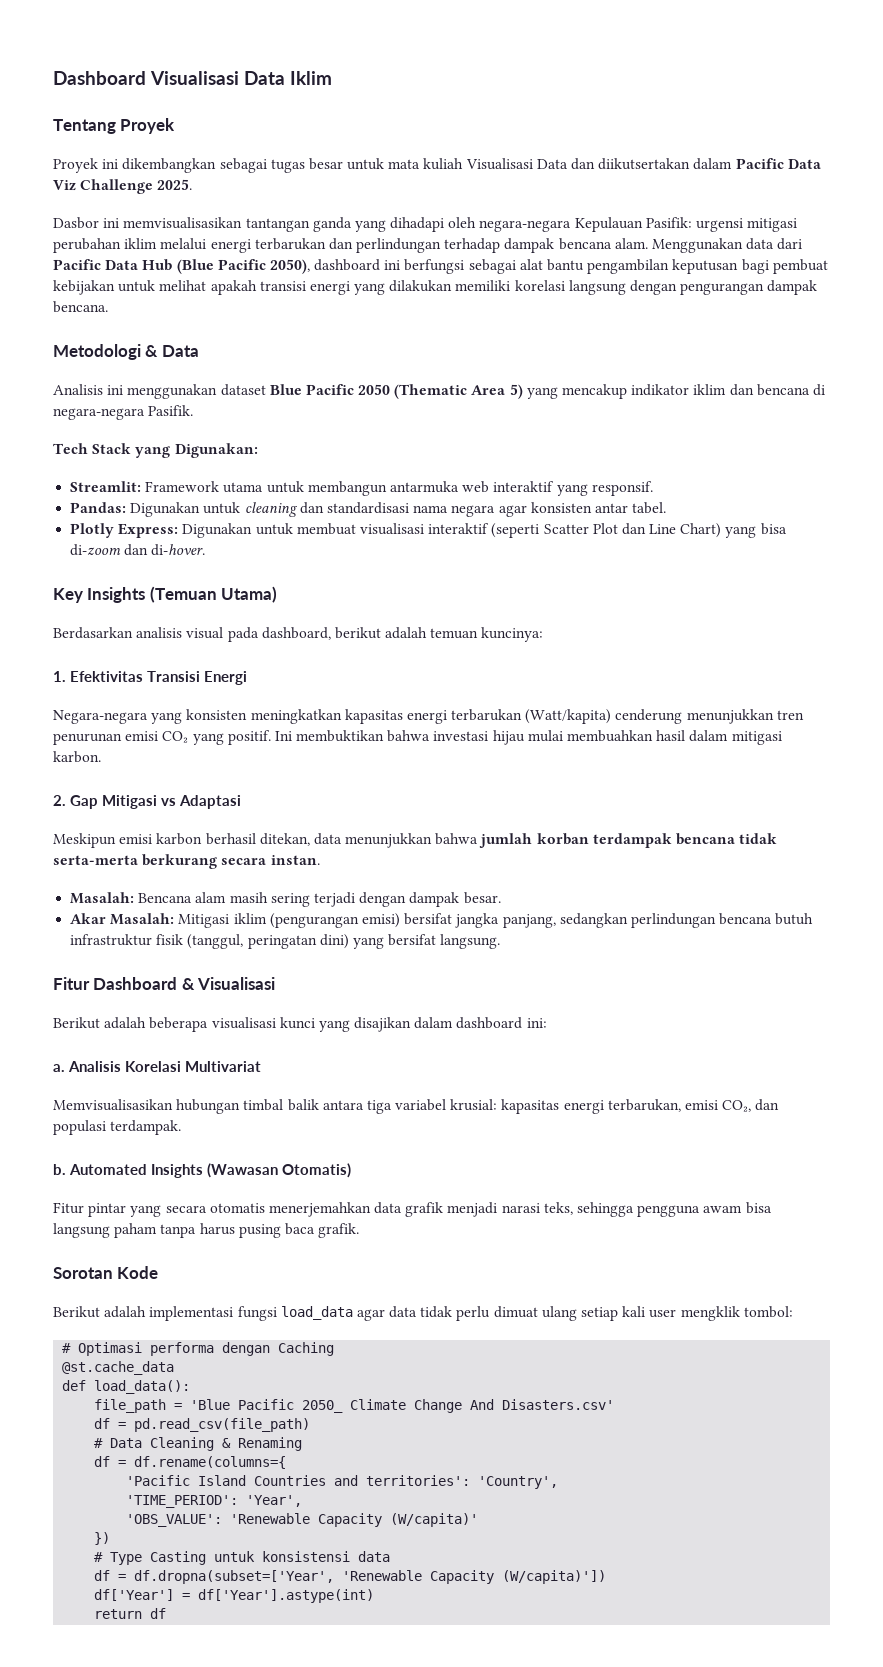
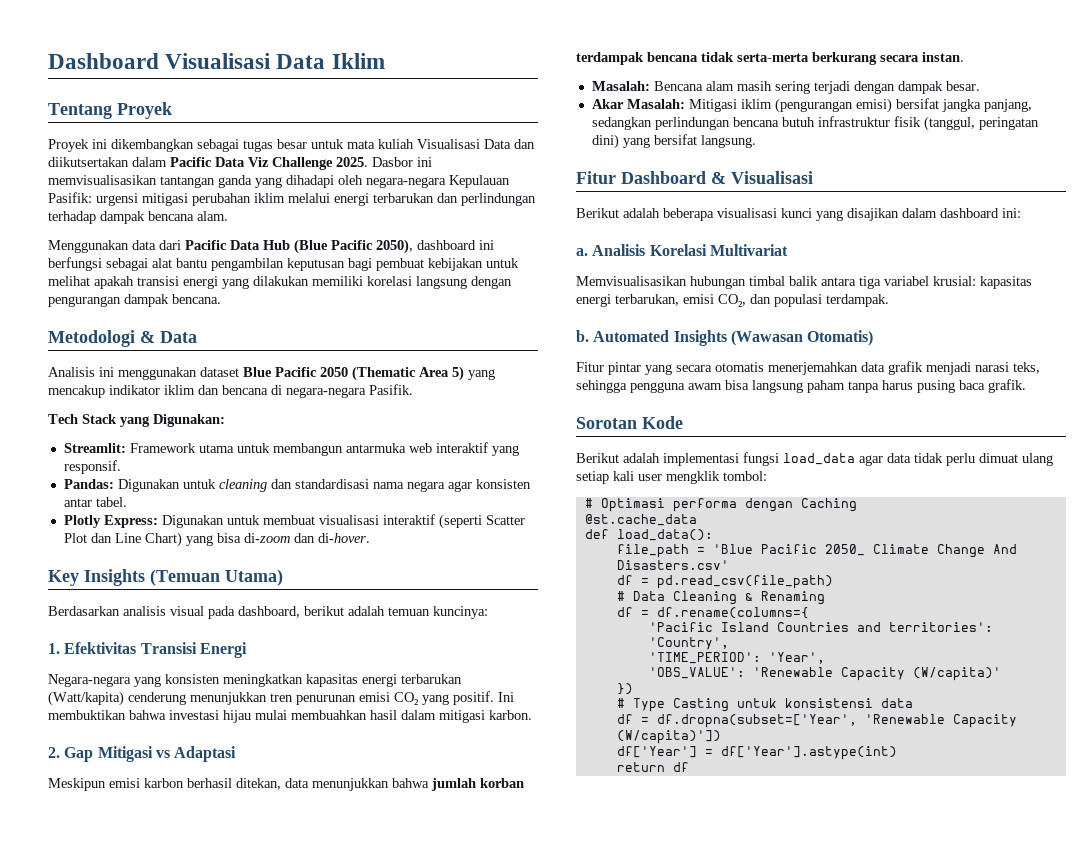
- Proyek ini dikembangkan sebagai tugas besar untuk mata kuliah Visualisasi Data dan diikutsertakan dalam Pacific Data Viz Challenge 2025.
- Dasbor ini memvisualisasikan tantangan ganda yang dihadapi oleh negara-negara Kepulauan Pasifik:
+ Proyek ini dikembangkan sebagai tugas besar untuk mata kuliah Visualisasi Data dan diikutsertakan dalam Pacific Data Viz Challenge 2025. Dasbor ini memvisualisasikan tantangan ganda yang dihadapi oleh negara-negara Kepulauan Pasifik:
- urgensi mitigasi perubahan iklim melalui energi terbarukan dan perlindungan terhadap dampak bencana alam. Menggunakan data dari Pacific Data Hub (Blue Pacific 2050), dashboard ini berfungsi sebagai alat bantu pengambilan keputusan bagi pembuat kebijakan untuk melihat apakah transisi energi yang dilakukan memiliki korelasi langsung dengan pengurangan dampak bencana.
+ urgensi mitigasi perubahan iklim melalui energi terbarukan dan perlindungan terhadap dampak bencana alam.
+ Menggunakan data dari Pacific Data Hub (Blue Pacific 2050), dashboard ini berfungsi sebagai alat bantu pengambilan keputusan bagi pembuat kebijakan untuk melihat apakah transisi energi yang dilakukan memiliki korelasi langsung dengan pengurangan dampak bencana.

